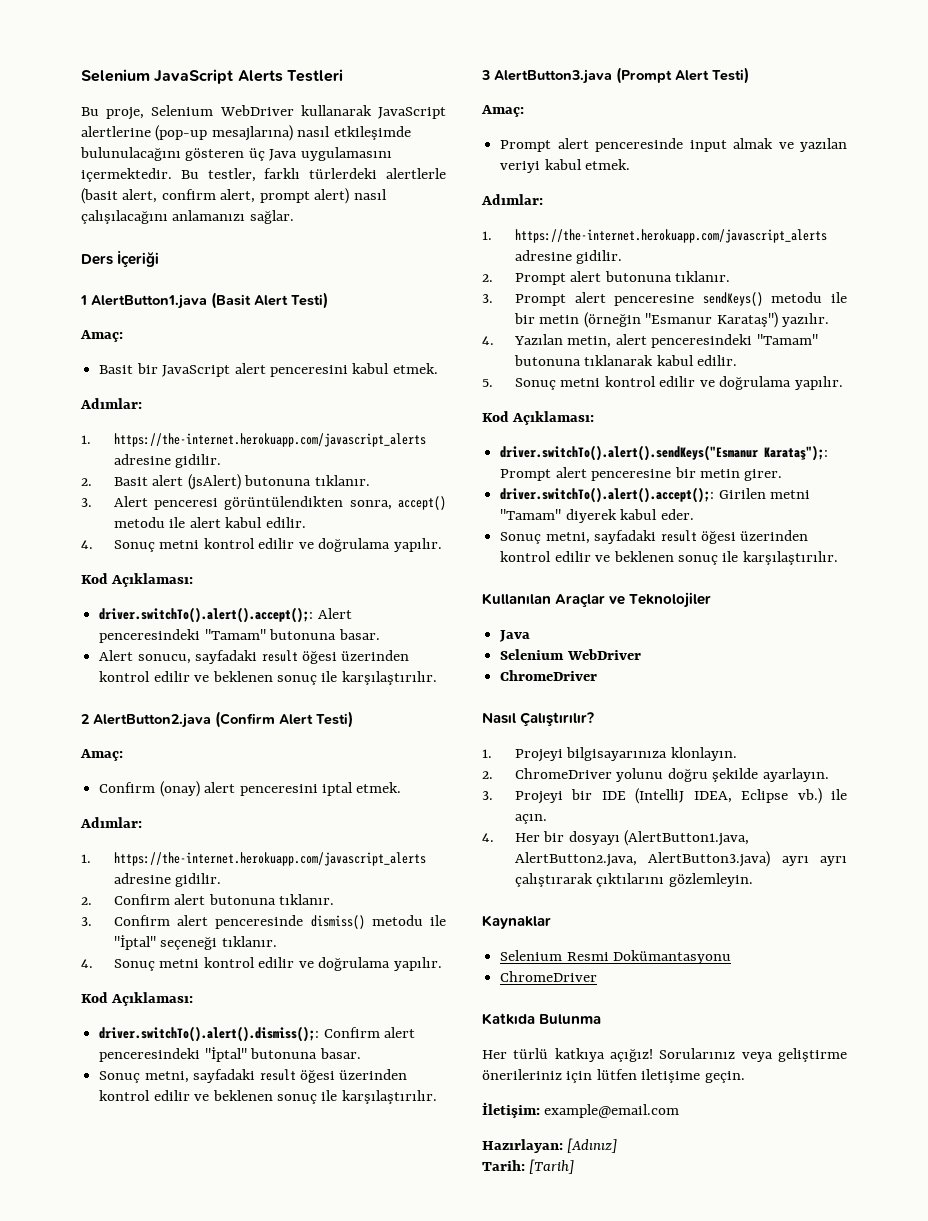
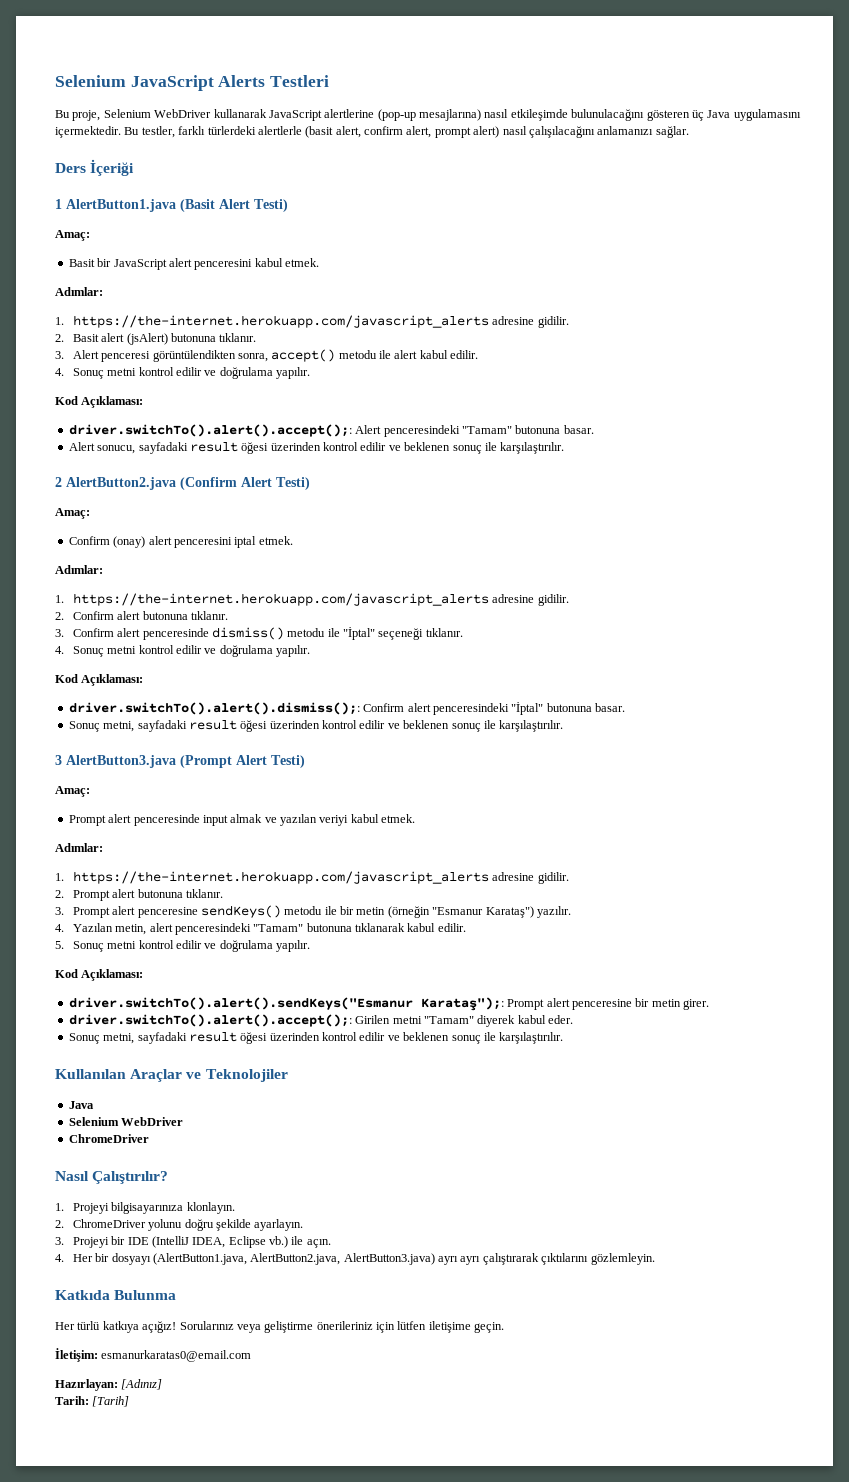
- Kaynaklar
- Selenium Resmi Dokümantasyonu
- ChromeDriver
- İletişim: example@email.com
+ İletişim: esmanurkaratas0@email.com

